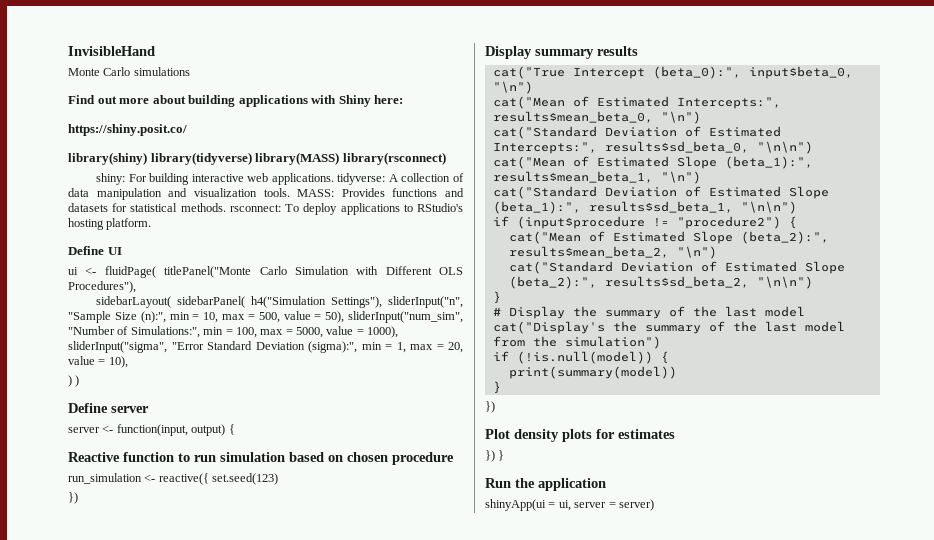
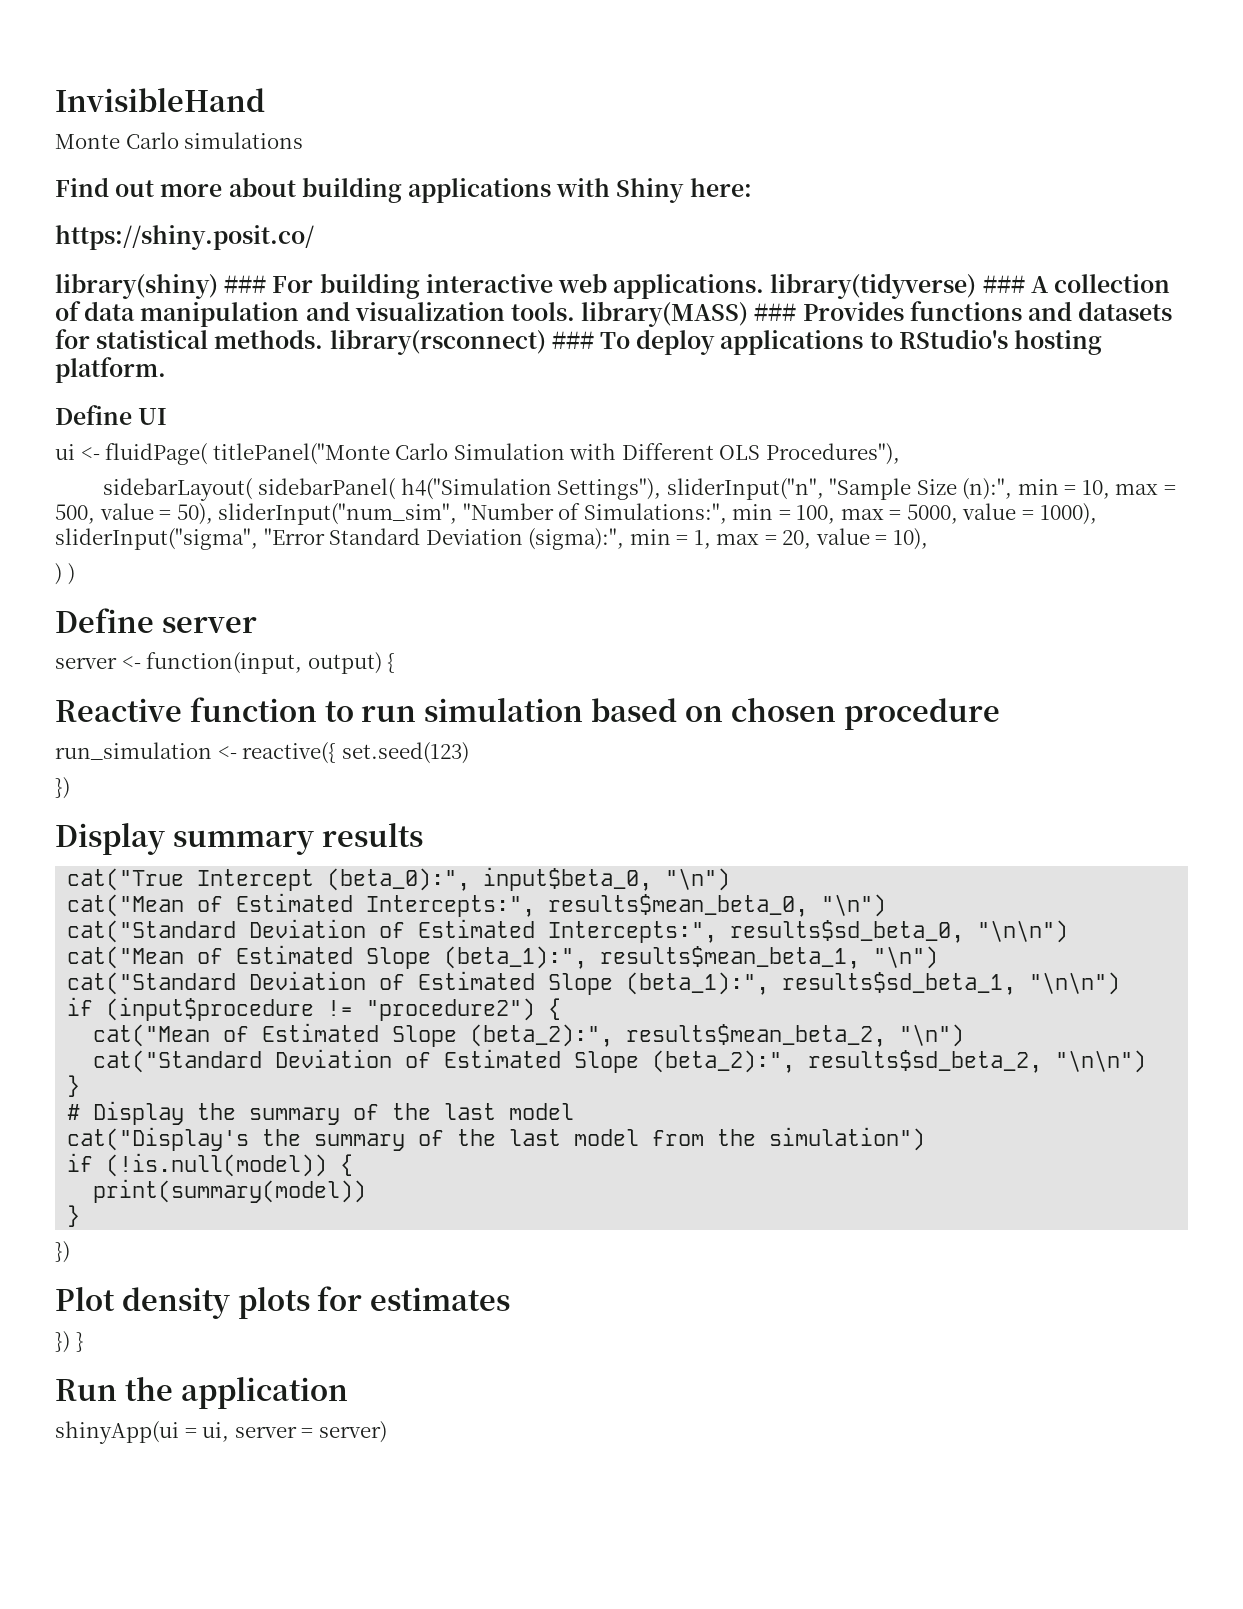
- library(shiny) library(tidyverse) library(MASS) library(rsconnect)
- shiny: For building interactive web applications. tidyverse: A collection of data manipulation and visualization tools. MASS: Provides functions and datasets for statistical methods. rsconnect: To deploy applications to RStudio's hosting platform.
+ library(shiny) ### For building interactive web applications. library(tidyverse) ### A collection of data manipulation and visualization tools. library(MASS) ### Provides functions and datasets for statistical methods. library(rsconnect) ### To deploy applications to RStudio's hosting platform.

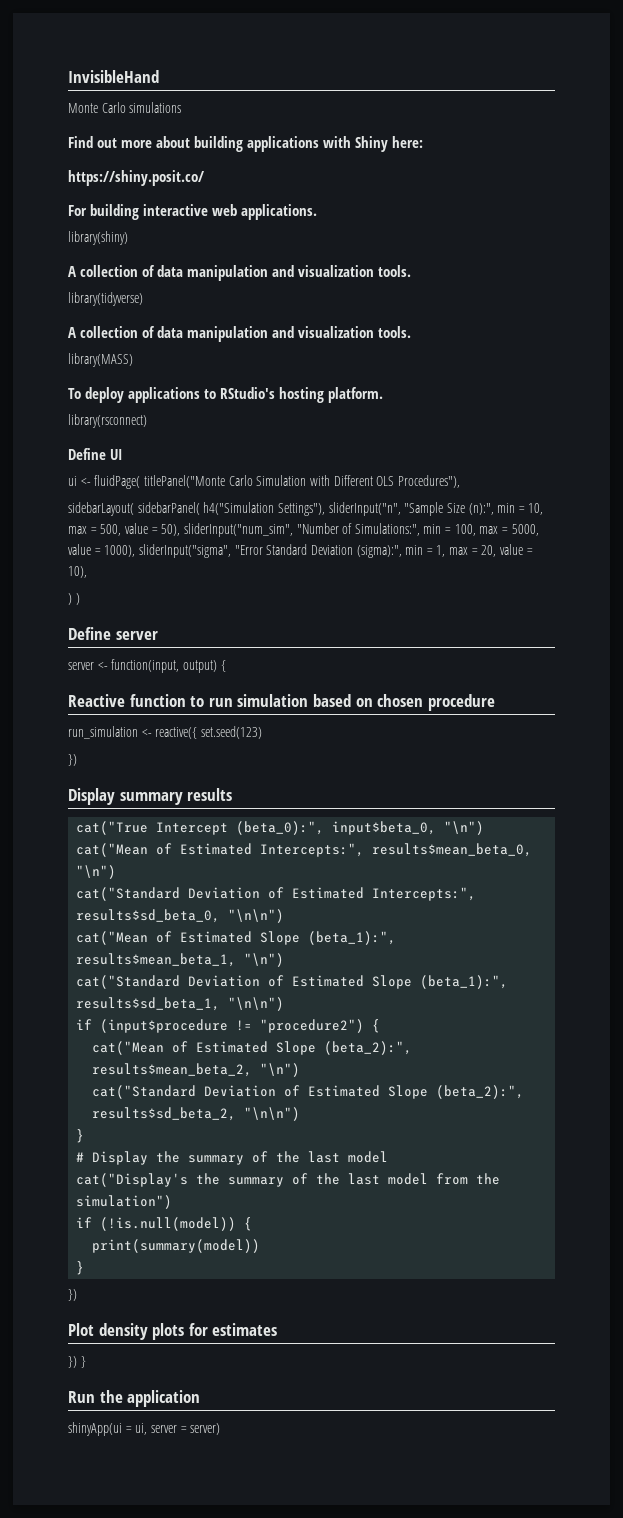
- library(shiny) ### For building interactive web applications. library(tidyverse) ### A collection of data manipulation and visualization tools. library(MASS) ### Provides functions and datasets for statistical methods. library(rsconnect) ### To deploy applications to RStudio's hosting platform.
+ For building interactive web applications.
+ library(shiny)
+ A collection of data manipulation and visualization tools.
+ library(tidyverse)
+ A collection of data manipulation and visualization tools.
+ library(MASS)
+ To deploy applications to RStudio's hosting platform.
+ library(rsconnect)

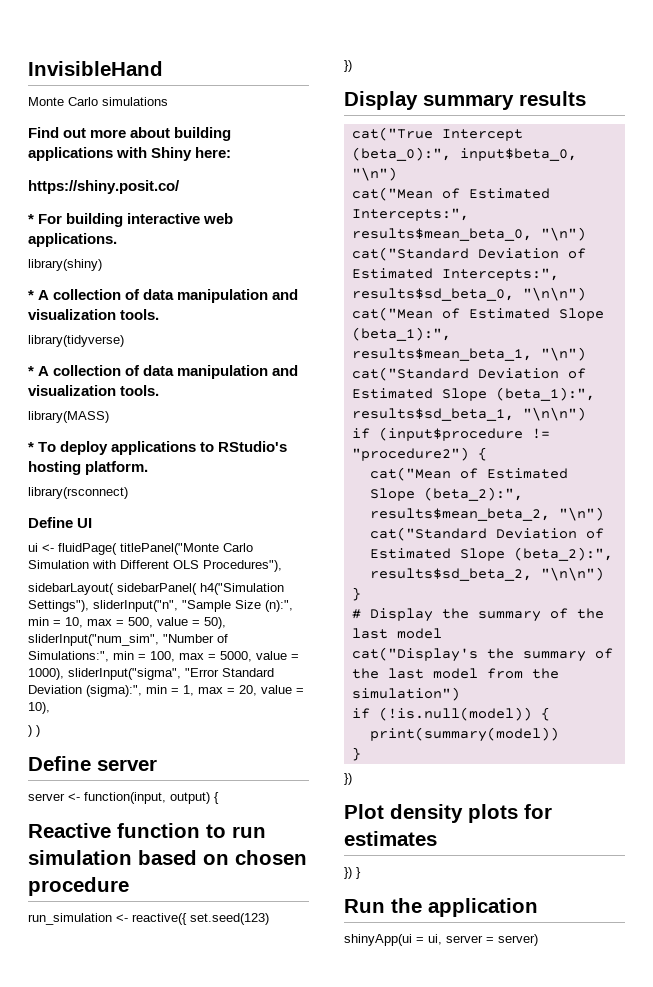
- For building interactive web applications.
+ * For building interactive web applications.
  library(shiny)
- A collection of data manipulation and visualization tools.
+ * A collection of data manipulation and visualization tools.
  library(tidyverse)
- A collection of data manipulation and visualization tools.
+ * A collection of data manipulation and visualization tools.
- To deploy applications to RStudio's hosting platform.
+ * To deploy applications to RStudio's hosting platform.

